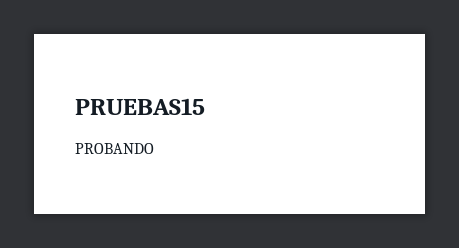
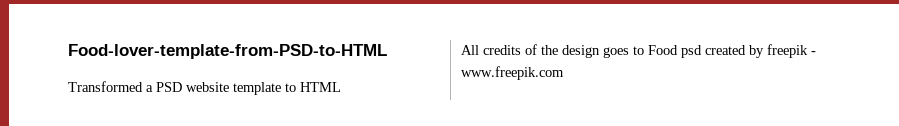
- PRUEBAS15
- PROBANDO
+ Food-lover-template-from-PSD-to-HTML
+ Transformed a PSD website template to HTML
+ All credits of the design goes to Food psd created by freepik - www.freepik.com

